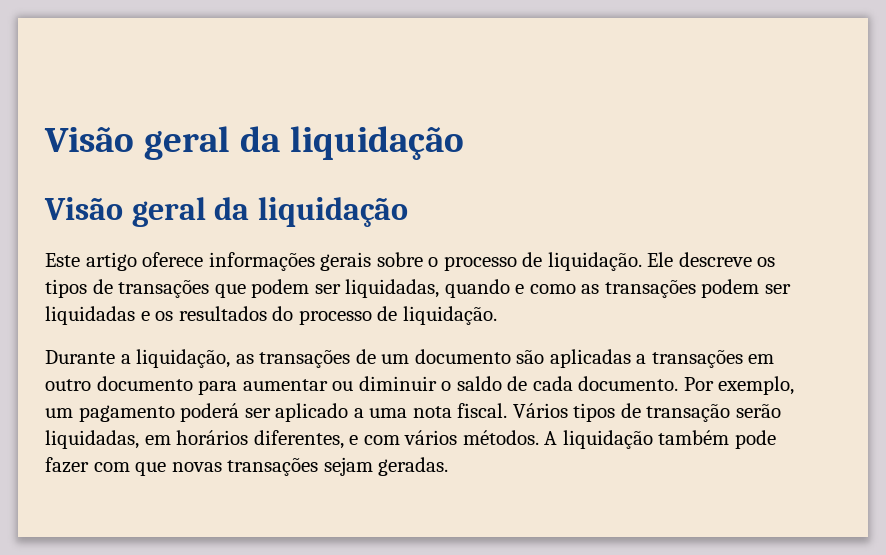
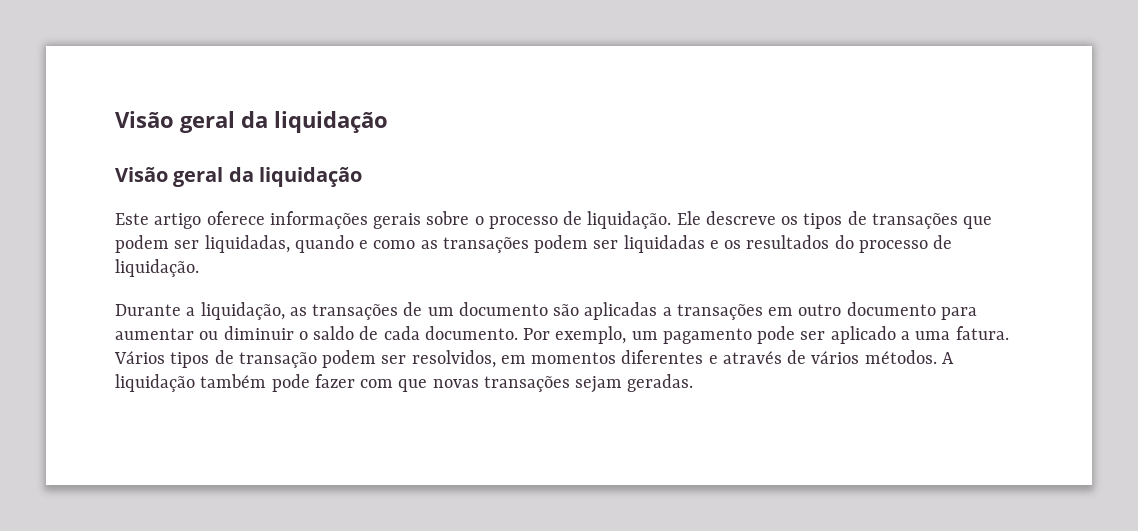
- Por exemplo, um pagamento poderá ser aplicado a uma nota fiscal.
+ Por exemplo, um pagamento pode ser aplicado a uma fatura.
- Vários tipos de transação serão liquidadas, em horários diferentes, e com vários métodos.
+ Vários tipos de transação podem ser resolvidos, em momentos diferentes e através de vários métodos.

